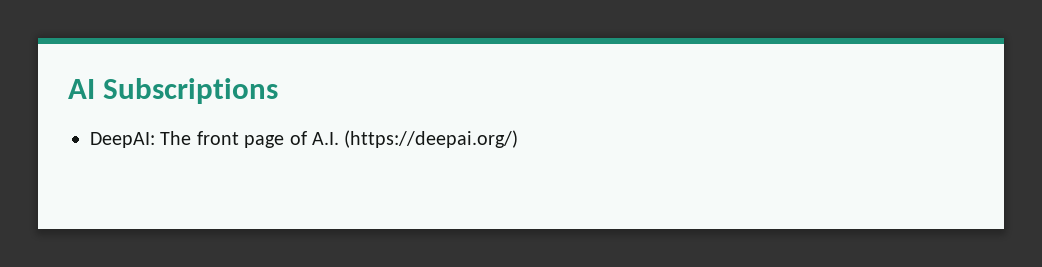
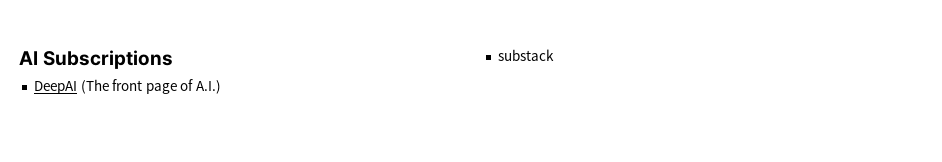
- DeepAI: The front page of A.I. (https://deepai.org/)
+ DeepAI (The front page of A.I.)
+ substack

